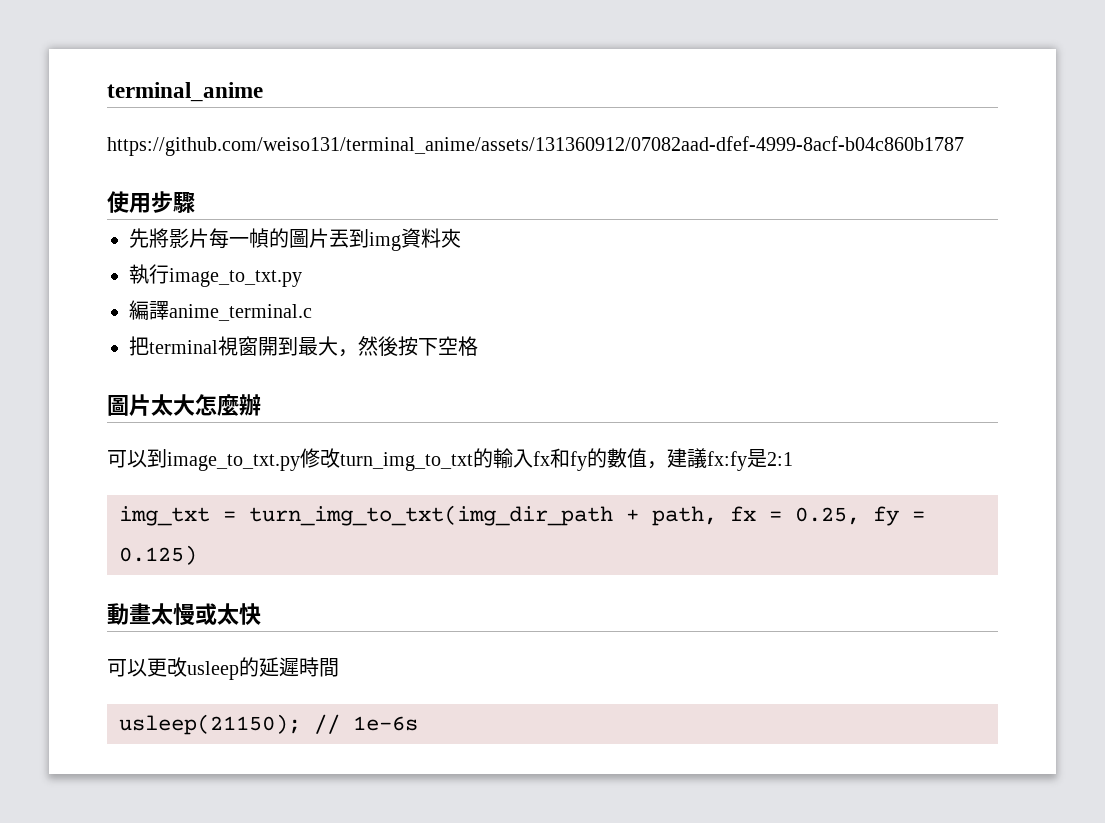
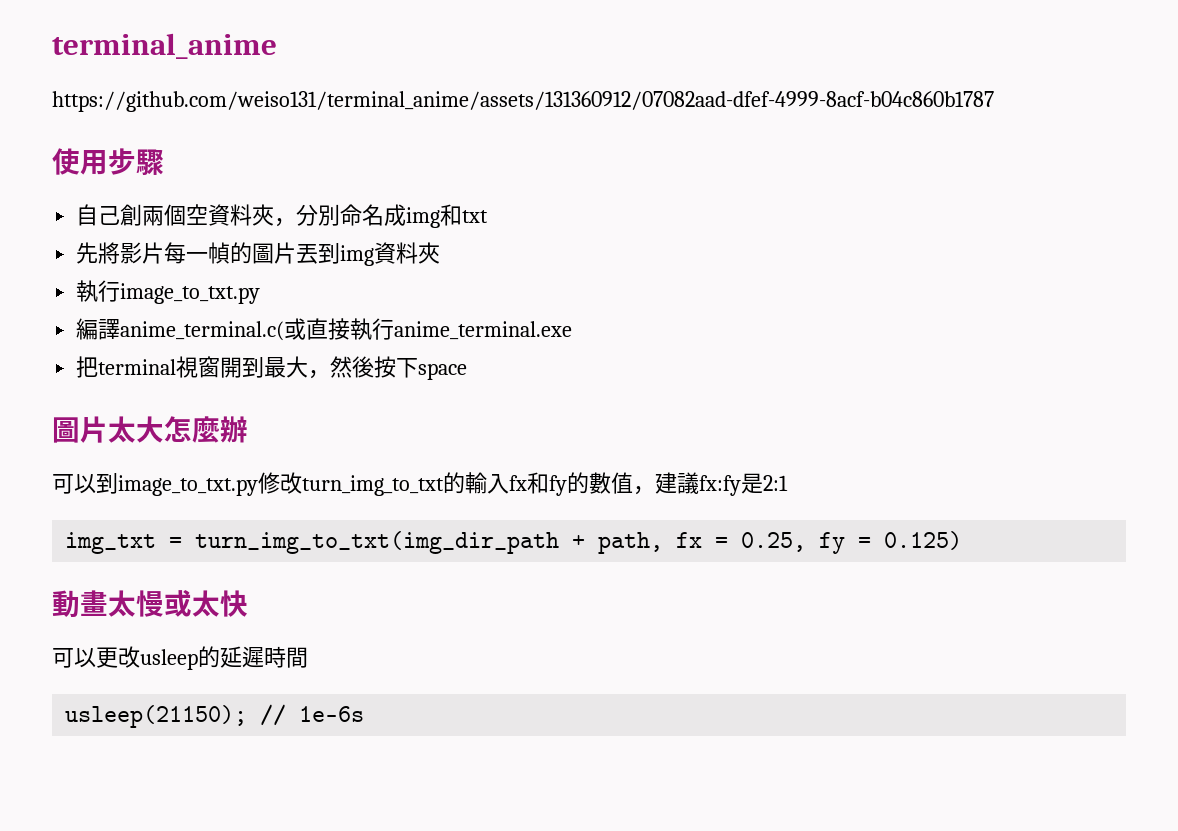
+ 自己創兩個空資料夾，分別命名成img和txt
- 編譯anime_terminal.c
+ 編譯anime_terminal.c(或直接執行anime_terminal.exe
- 把terminal視窗開到最大，然後按下空格
+ 把terminal視窗開到最大，然後按下space

